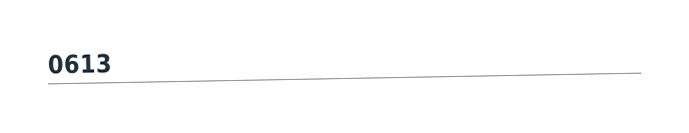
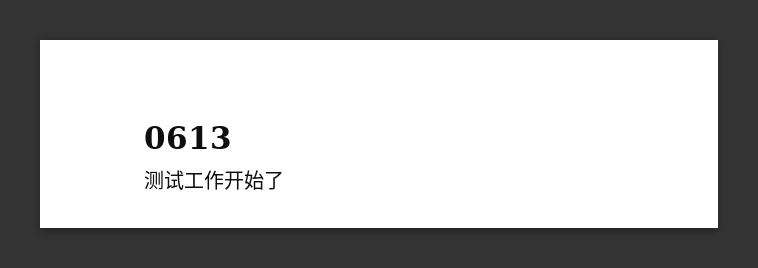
+ 测试工作开始了

